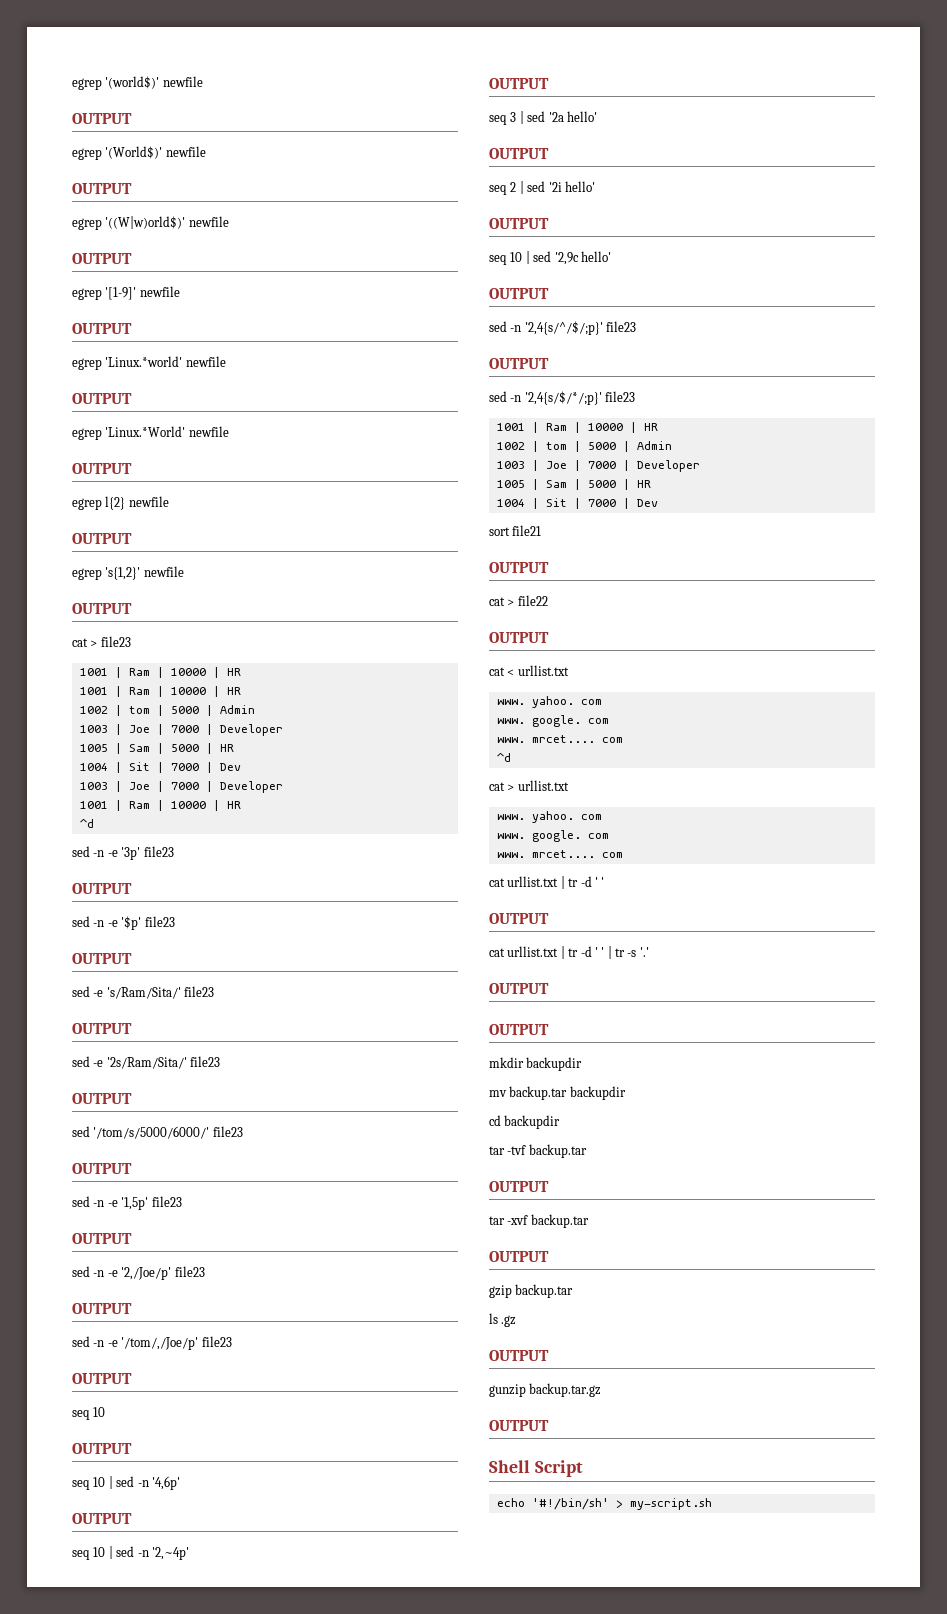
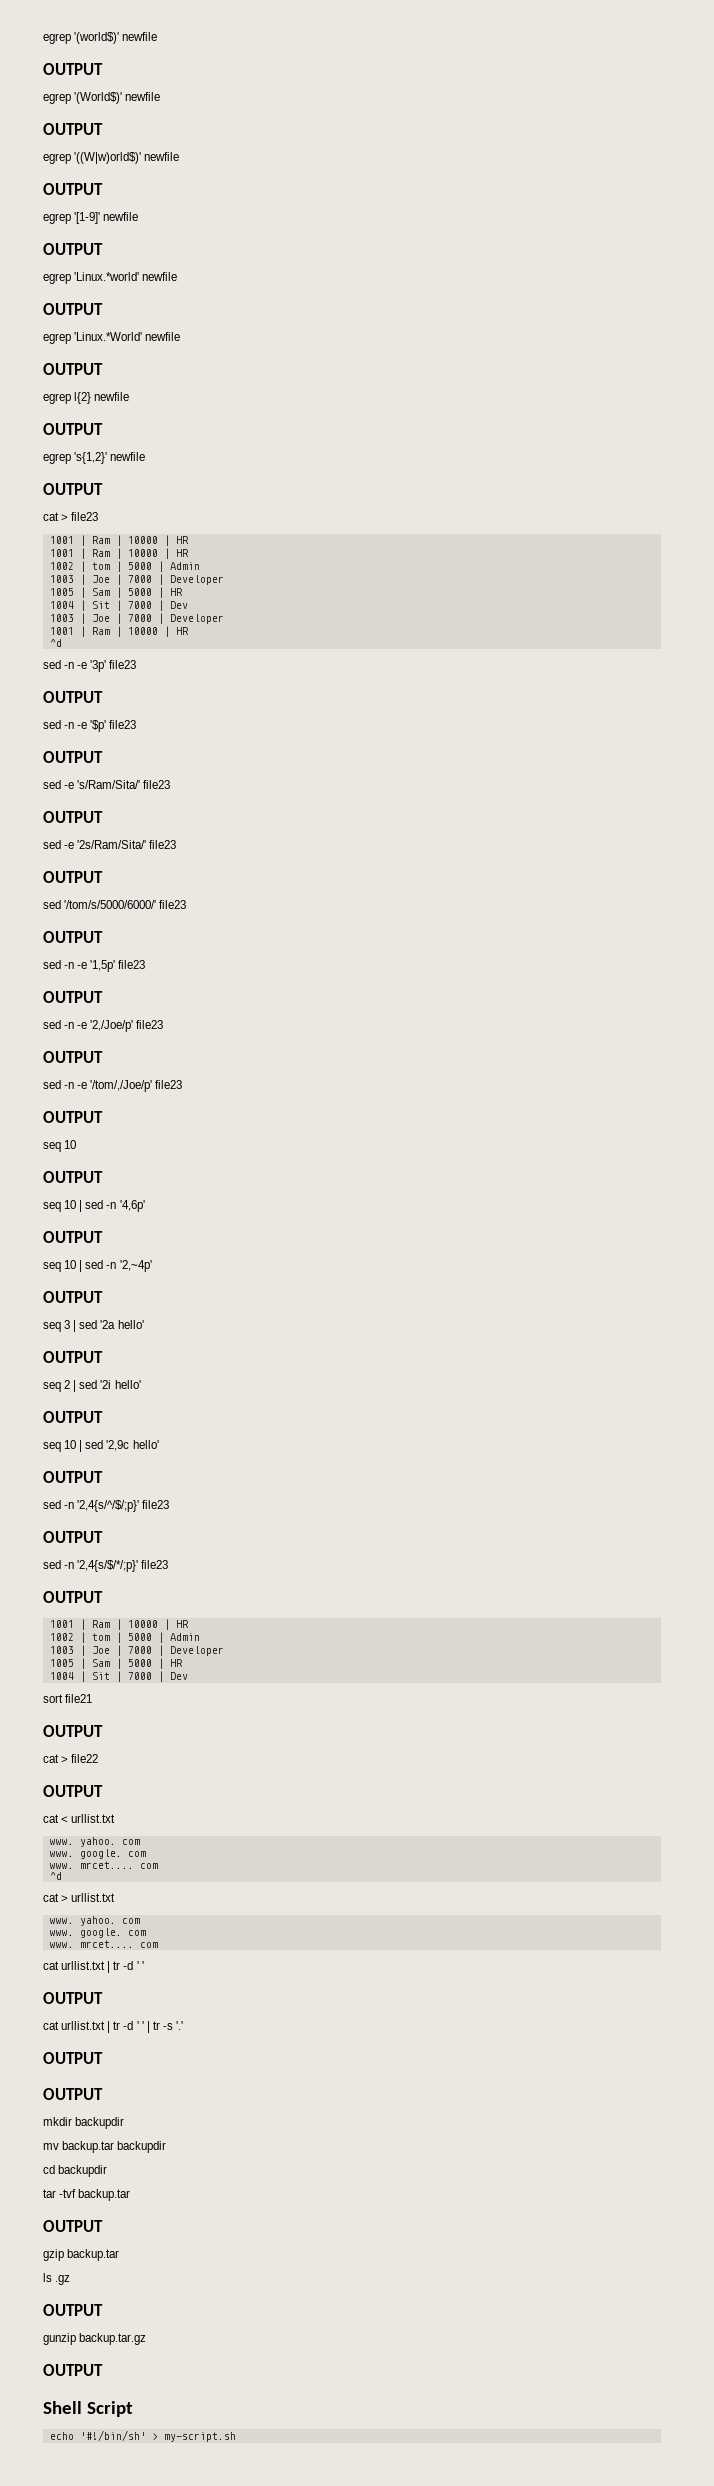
  sed -n '2,4{s/$/*/;p}' file23
+ OUTPUT
- tar -xvf backup.tar
- OUTPUT

